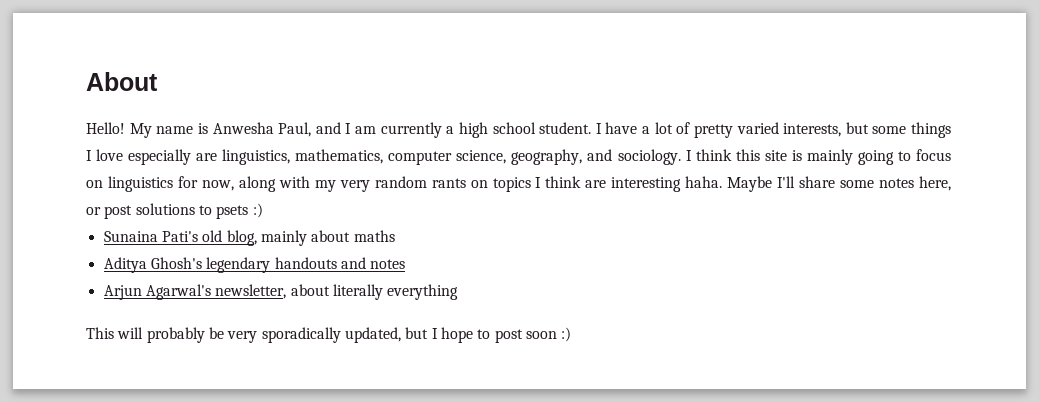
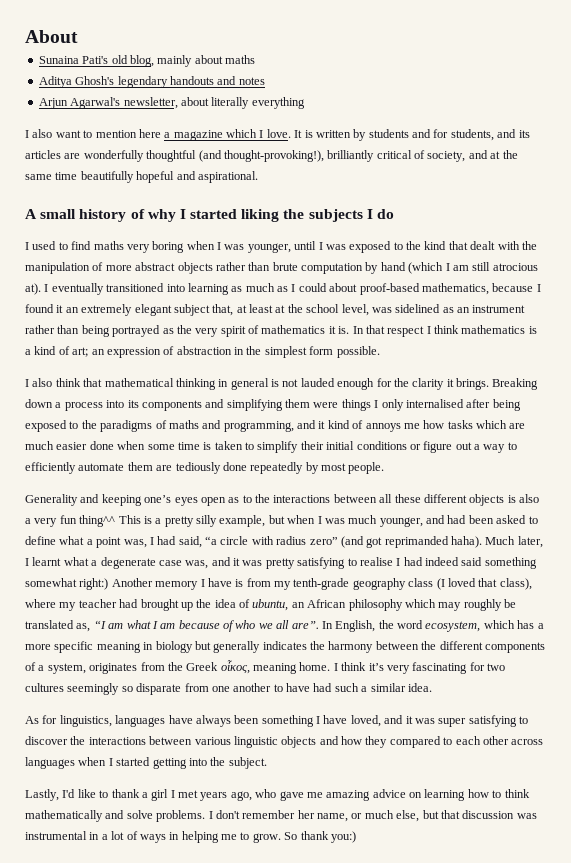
- Hello! My name is Anwesha Paul, and I am currently a high school student. I have a lot of pretty varied interests, but some things I love especially are linguistics, mathematics, computer science, geography, and sociology. I think this site is mainly going to focus on linguistics for now, along with my very random rants on topics I think are interesting haha. Maybe I'll share some notes here, or post solutions to psets :)
- This will probably be very sporadically updated, but I hope to post soon :)
+ I also want to mention here a magazine which I love. It is written by students and for students, and its articles are wonderfully thoughtful (and thought-provoking!), brilliantly critical of society, and at the same time beautifully hopeful and aspirational.
+ A small history of why I started liking the subjects I do
+ I used to find maths very boring when I was younger, until I was exposed to the kind that dealt with the manipulation of more abstract objects rather than brute computation by hand (which I am still atrocious at). I eventually transitioned into learning as much as I could about proof-based mathematics, because I found it an extremely elegant subject that, at least at the school level, was sidelined as an instrument rather than being portrayed as the very spirit of mathematics it is. In that respect I think mathematics is a kind of art; an expression of abstraction in the simplest form possible.
+ I also think that mathematical thinking in general is not lauded enough for the clarity it brings. Breaking down a process into its components and simplifying them were things I only internalised after being exposed to the paradigms of maths and programming, and it kind of annoys me how tasks which are much easier done when some time is taken to simplify their initial conditions or figure out a way to efficiently automate them are tediously done repeatedly by most people.
+ Generality and keeping one’s eyes open as to the interactions between all these different objects is also a very fun thing^^ This is a pretty silly example, but when I was much younger, and had been asked to define what a point was, I had said, “a circle with radius zero” (and got reprimanded haha). Much later, I learnt what a degenerate case was, and it was pretty satisfying to realise I had indeed said something somewhat right:) Another memory I have is from my tenth-grade geography class (I loved that class), where my teacher had brought up the idea of ubuntu, an African philosophy which may roughly be translated as, “I am what I am because of who we all are”. In English, the word ecosystem, which has a more specific meaning in biology but generally indicates the harmony between the different components of a system, originates from the Greek οἶκος, meaning home. I think it’s very fascinating for two cultures seemingly so disparate from one another to have had such a similar idea.
+ As for linguistics, languages have always been something I have loved, and it was super satisfying to discover the interactions between various linguistic objects and how they compared to each other across languages when I started getting into the subject.
+ Lastly, I'd like to thank a girl I met years ago, who gave me amazing advice on learning how to think mathematically and solve problems. I don't remember her name, or much else, but that discussion was instrumental in a lot of ways in helping me to grow. So thank you:)

